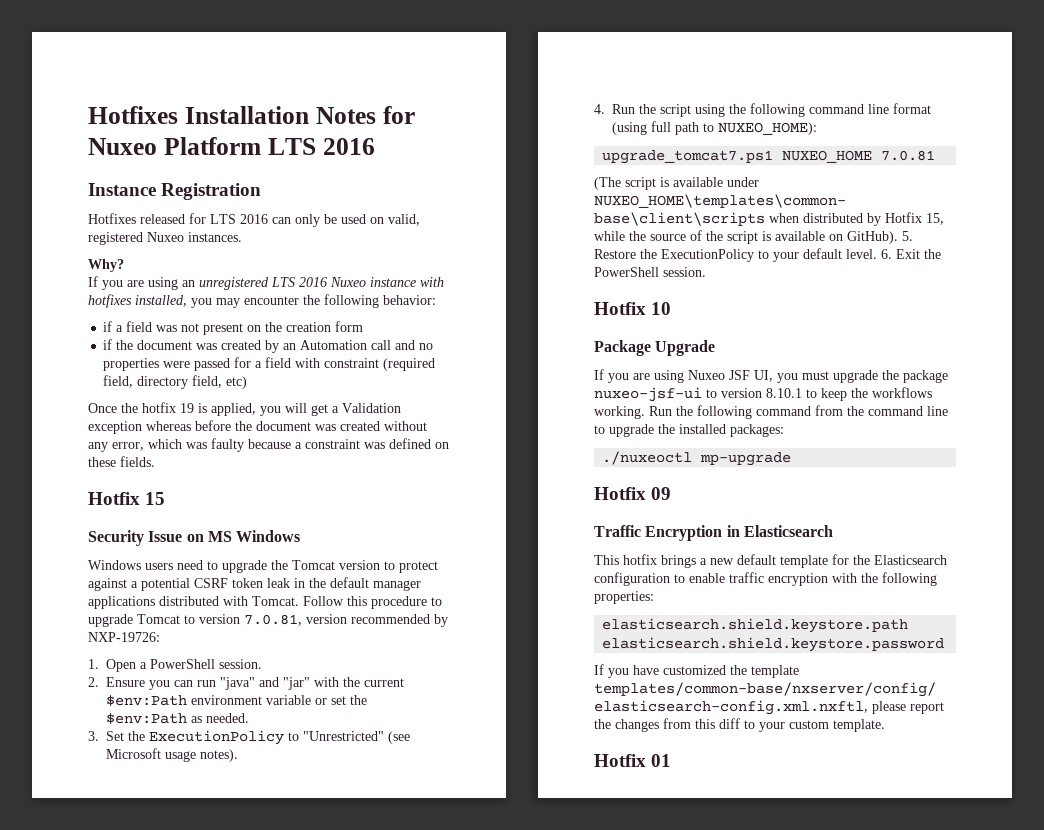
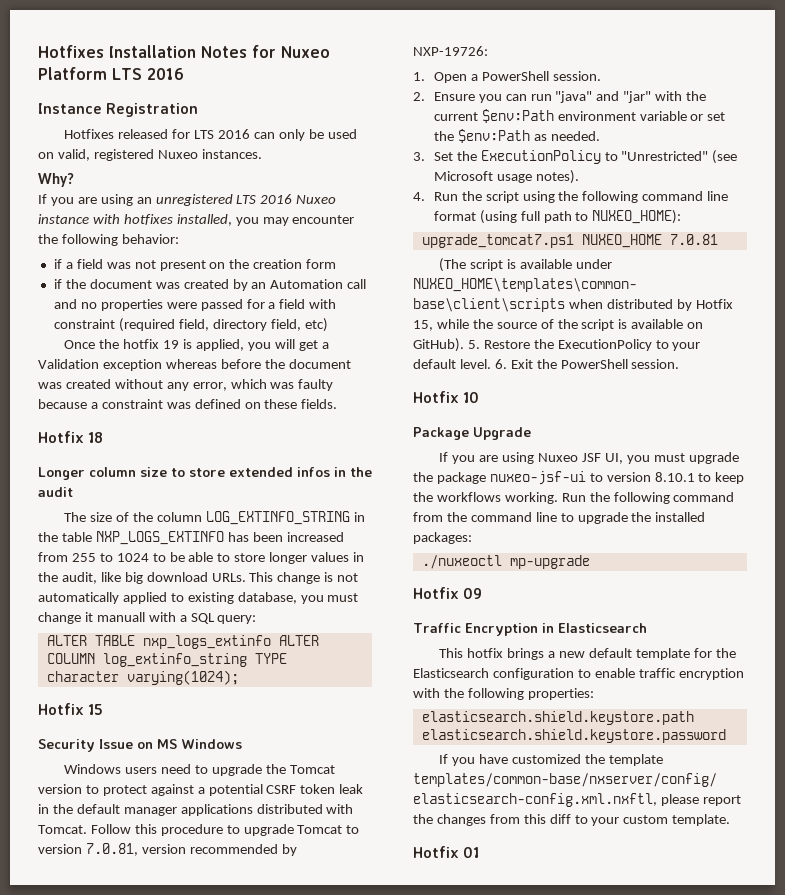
+ Hotfix 18
+ Longer column size to store extended infos in the audit
+ The size of the column LOG_EXTINFO_STRING in the table NXP_LOGS_EXTINFO has been increased from 255 to 1024 to be able to store longer values in the audit, like big download URLs. This change is not automatically applied to existing database, you must change it manuall with a SQL query:
+ ALTER TABLE nxp_logs_extinfo ALTER COLUMN log_extinfo_string TYPE character varying(1024);

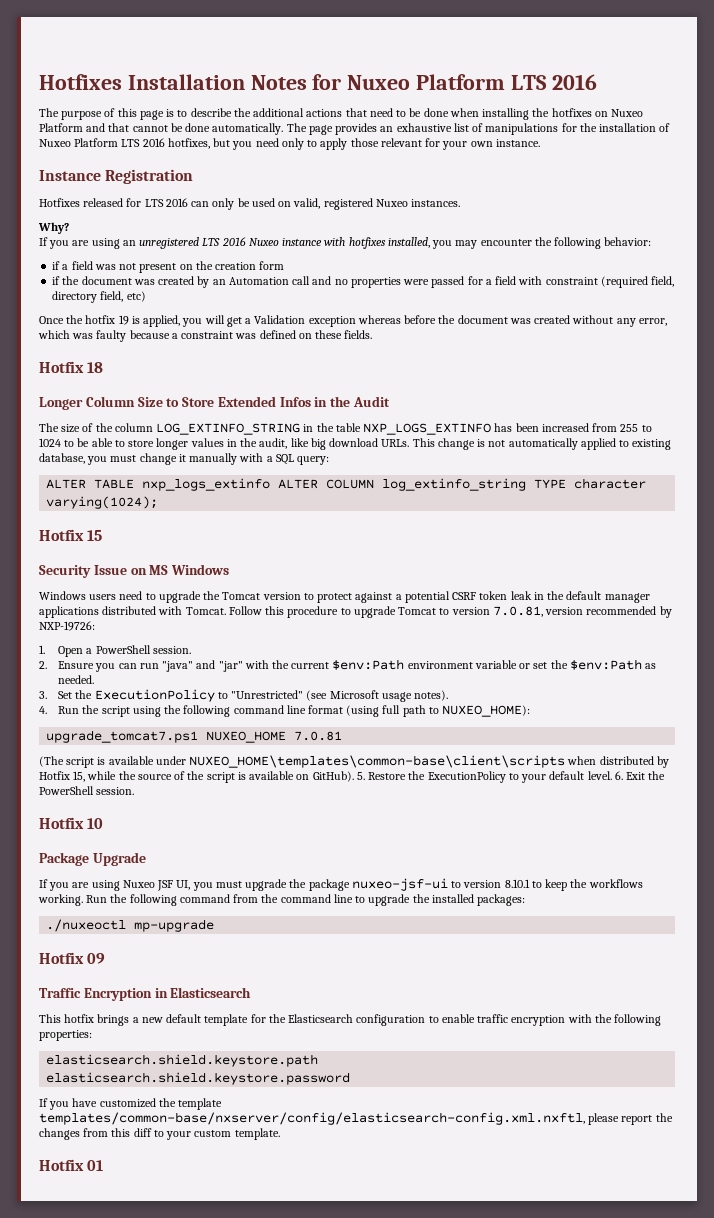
+ The purpose of this page is to describe the additional actions that need to be done when installing the hotfixes on Nuxeo Platform and that cannot be done automatically. The page provides an exhaustive list of manipulations for the installation of Nuxeo Platform LTS 2016 hotfixes, but you need only to apply those relevant for your own instance.
- Longer column size to store extended infos in the audit
+ Longer Column Size to Store Extended Infos in the Audit
- This change is not automatically applied to existing database, you must change it manuall with a SQL query:
+ This change is not automatically applied to existing database, you must change it manually with a SQL query:

